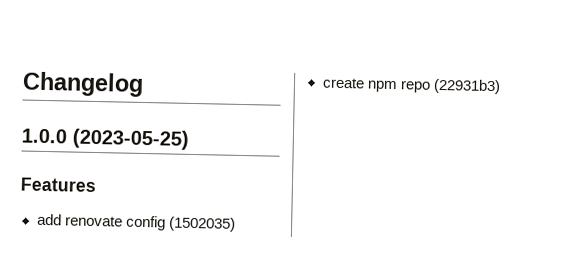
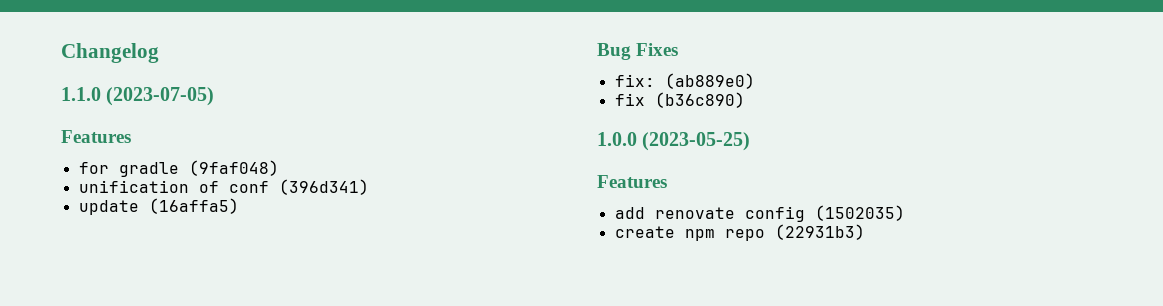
+ 1.1.0 (2023-07-05)
+ Features
+ for gradle (9faf048)
+ unification of conf (396d341)
+ update (16affa5)
+ Bug Fixes
+ fix: (ab889e0)
+ fix (b36c890)

